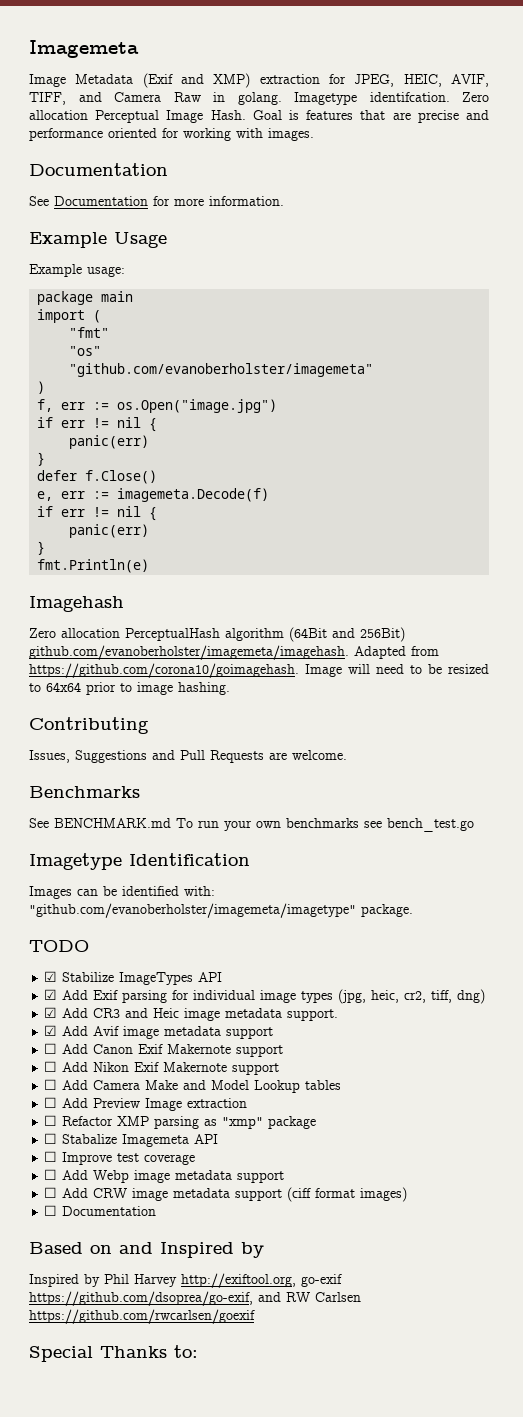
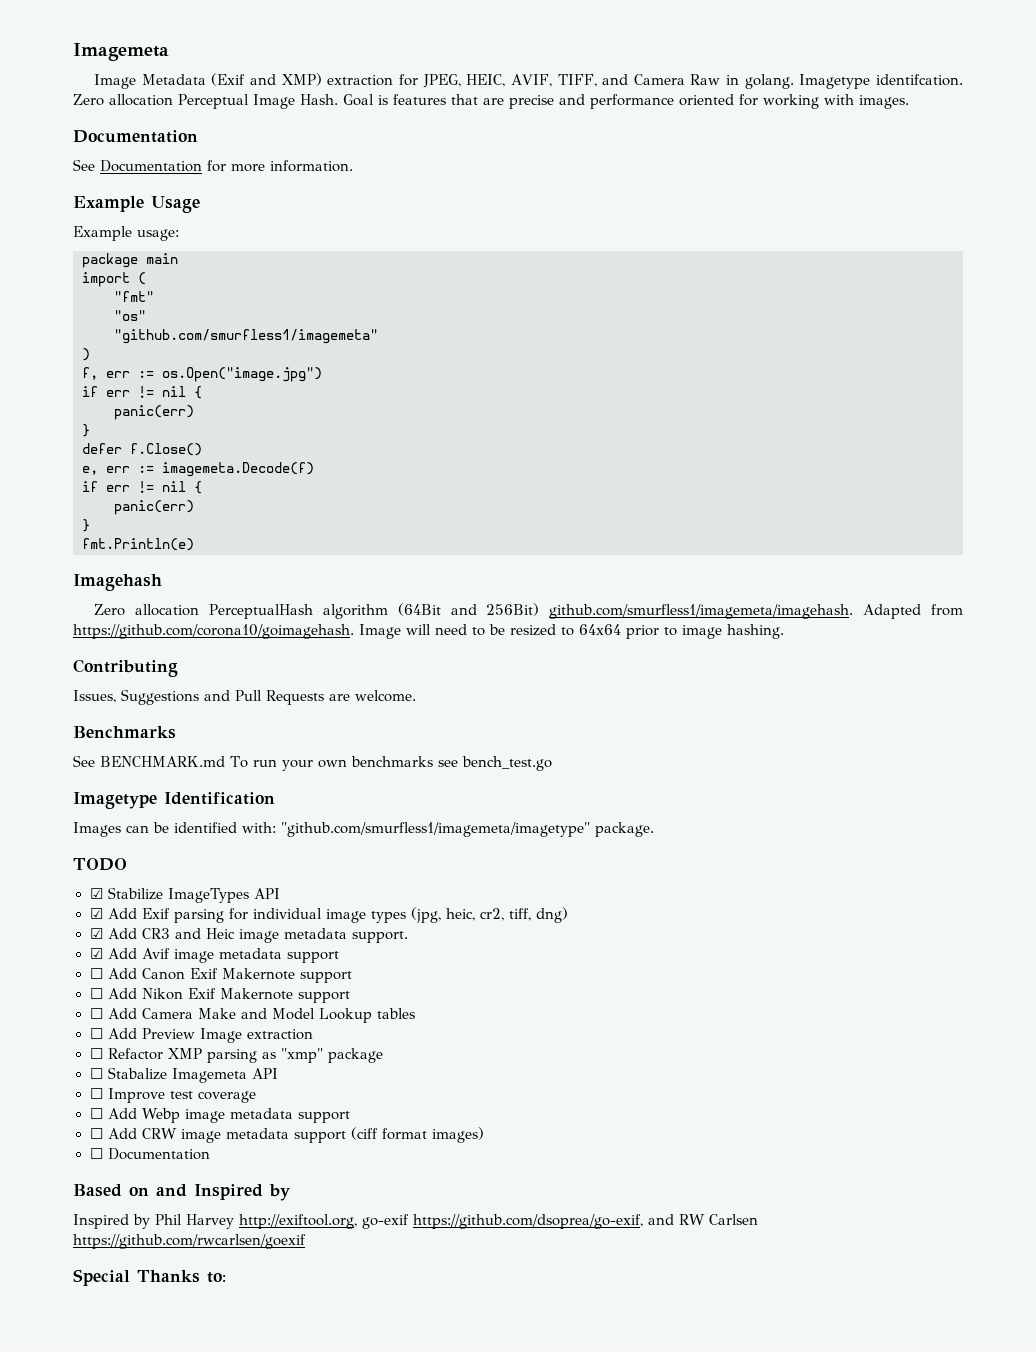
- "github.com/evanoberholster/imagemeta"
+ "github.com/smurfless1/imagemeta"
- Zero allocation PerceptualHash algorithm (64Bit and 256Bit) github.com/evanoberholster/imagemeta/imagehash. Adapted from https://github.com/corona10/goimagehash. Image will need to be resized to 64x64 prior to image hashing.
+ Zero allocation PerceptualHash algorithm (64Bit and 256Bit) github.com/smurfless1/imagemeta/imagehash. Adapted from https://github.com/corona10/goimagehash. Image will need to be resized to 64x64 prior to image hashing.
- Images can be identified with: "github.com/evanoberholster/imagemeta/imagetype" package.
+ Images can be identified with: "github.com/smurfless1/imagemeta/imagetype" package.

